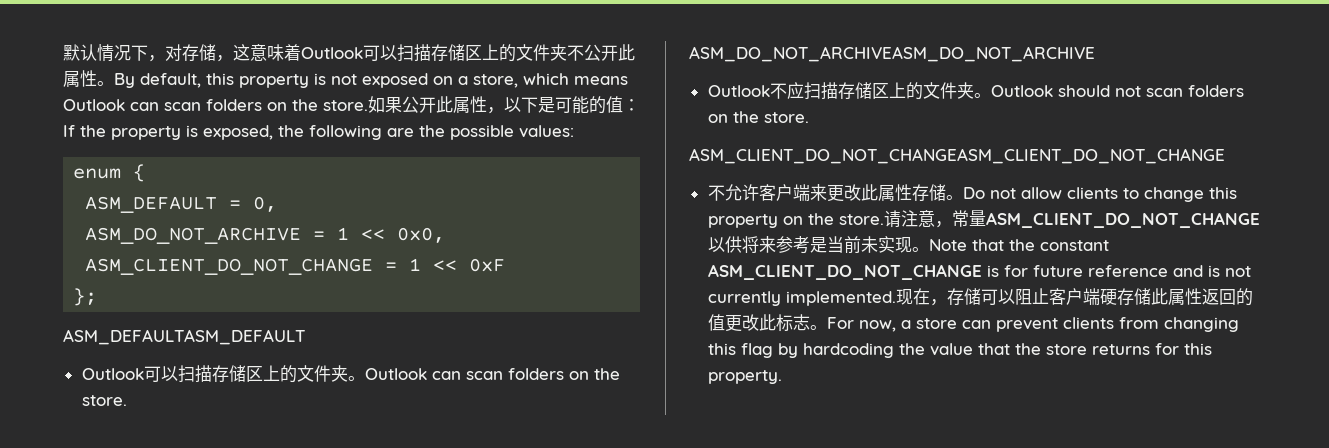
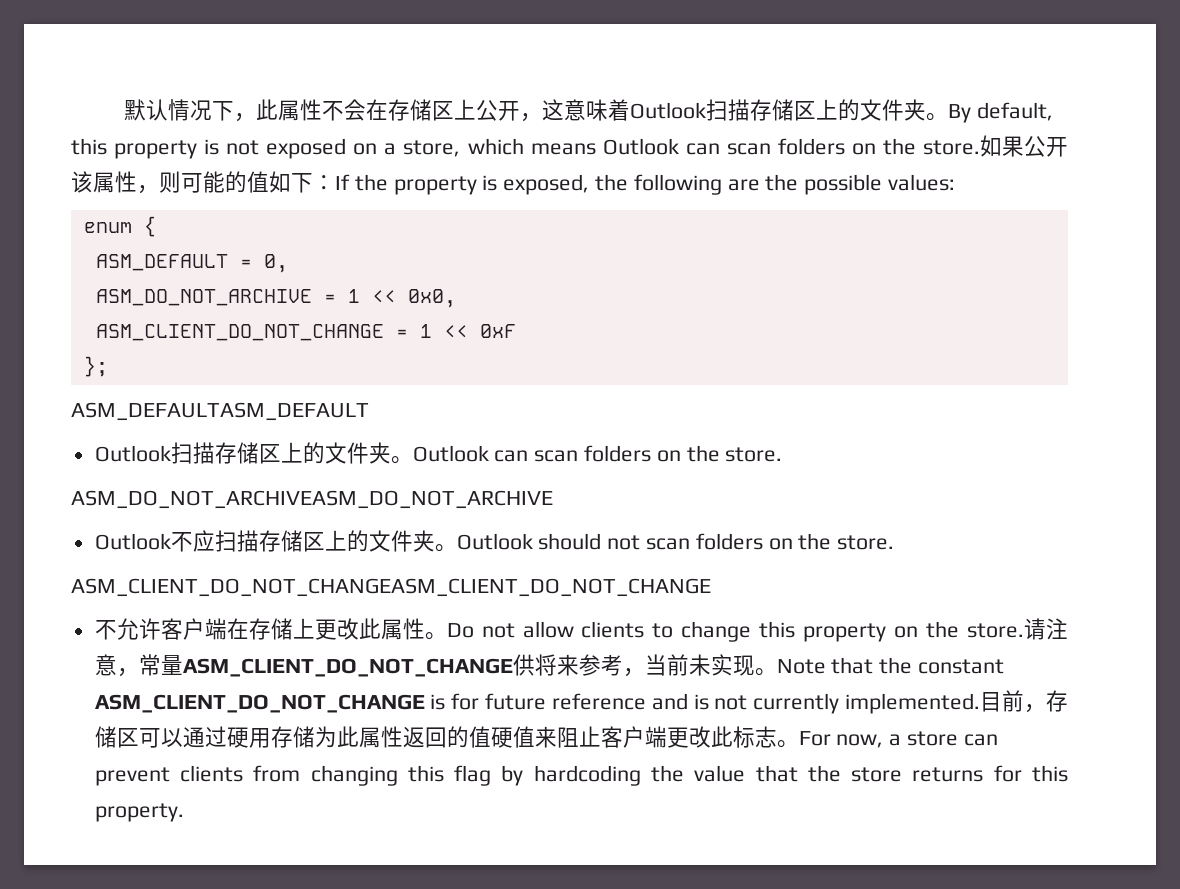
- 默认情况下，对存储，这意味着Outlook可以扫描存储区上的文件夹不公开此属性。
+ 默认情况下，此属性不会在存储区上公开，这意味着Outlook扫描存储区上的文件夹。
- 如果公开此属性，以下是可能的值：If the property is exposed, the following are the possible values:
+ 如果公开该属性，则可能的值如下：If the property is exposed, the following are the possible values:
  ASM_DEFAULTASM_DEFAULT
- Outlook可以扫描存储区上的文件夹。
+ Outlook扫描存储区上的文件夹。
- 不允许客户端来更改此属性存储。
+ 不允许客户端在存储上更改此属性。
- 请注意，常量ASM_CLIENT_DO_NOT_CHANGE以供将来参考是当前未实现。
+ 请注意，常量ASM_CLIENT_DO_NOT_CHANGE供将来参考，当前未实现。
- 现在，存储可以阻止客户端硬存储此属性返回的值更改此标志。
+ 目前，存储区可以通过硬用存储为此属性返回的值硬值来阻止客户端更改此标志。

